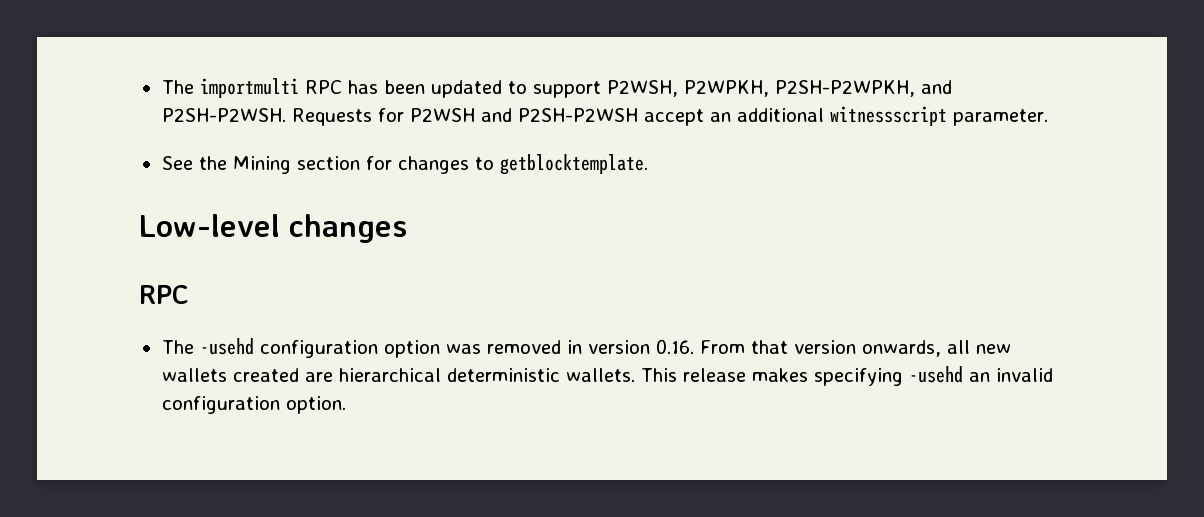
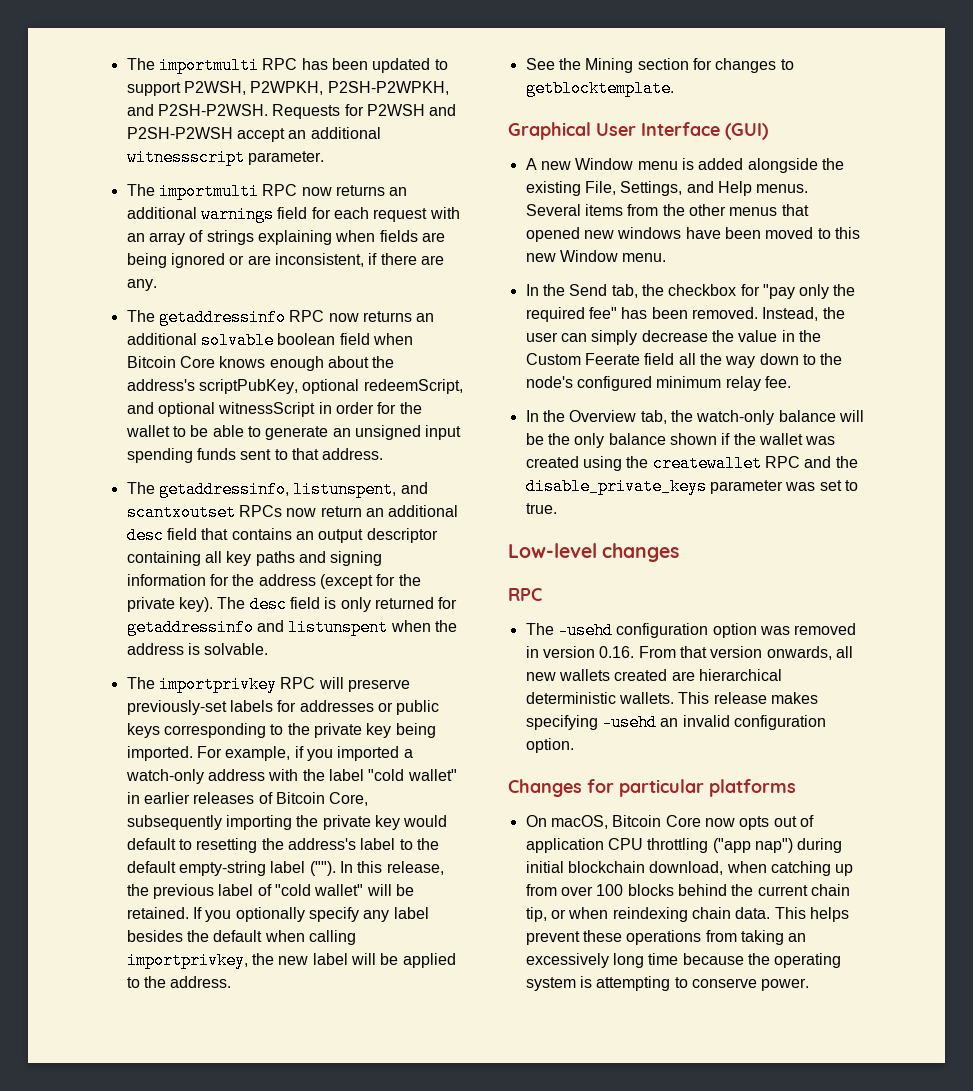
+ The importmulti RPC now returns an additional warnings field for each request with an array of strings explaining when fields are being ignored or are inconsistent, if there are any.
+ The getaddressinfo RPC now returns an additional solvable boolean field when Bitcoin Core knows enough about the address's scriptPubKey, optional redeemScript, and optional witnessScript in order for the wallet to be able to generate an unsigned input spending funds sent to that address.
+ The getaddressinfo, listunspent, and scantxoutset RPCs now return an additional desc field that contains an output descriptor containing all key paths and signing information for the address (except for the private key). The desc field is only returned for getaddressinfo and listunspent when the address is solvable.
+ The importprivkey RPC will preserve previously-set labels for addresses or public keys corresponding to the private key being imported. For example, if you imported a watch-only address with the label "cold wallet" in earlier releases of Bitcoin Core, subsequently importing the private key would default to resetting the address's label to the default empty-string label (""). In this release, the previous label of "cold wallet" will be retained. If you optionally specify any label besides the default when calling importprivkey, the new label will be applied to the address.
+ Graphical User Interface (GUI)
+ A new Window menu is added alongside the existing File, Settings, and Help menus. Several items from the other menus that opened new windows have been moved to this new Window menu.
+ In the Send tab, the checkbox for "pay only the required fee" has been removed. Instead, the user can simply decrease the value in the Custom Feerate field all the way down to the node's configured minimum relay fee.
+ In the Overview tab, the watch-only balance will be the only balance shown if the wallet was created using the createwallet RPC and the disable_private_keys parameter was set to true.
+ Changes for particular platforms
+ On macOS, Bitcoin Core now opts out of application CPU throttling ("app nap") during initial blockchain download, when catching up from over 100 blocks behind the current chain tip, or when reindexing chain data. This helps prevent these operations from taking an excessively long time because the operating system is attempting to conserve power.

